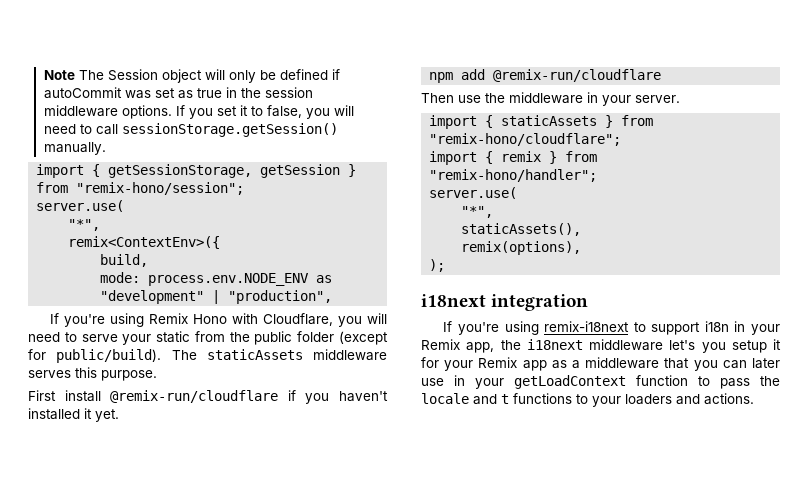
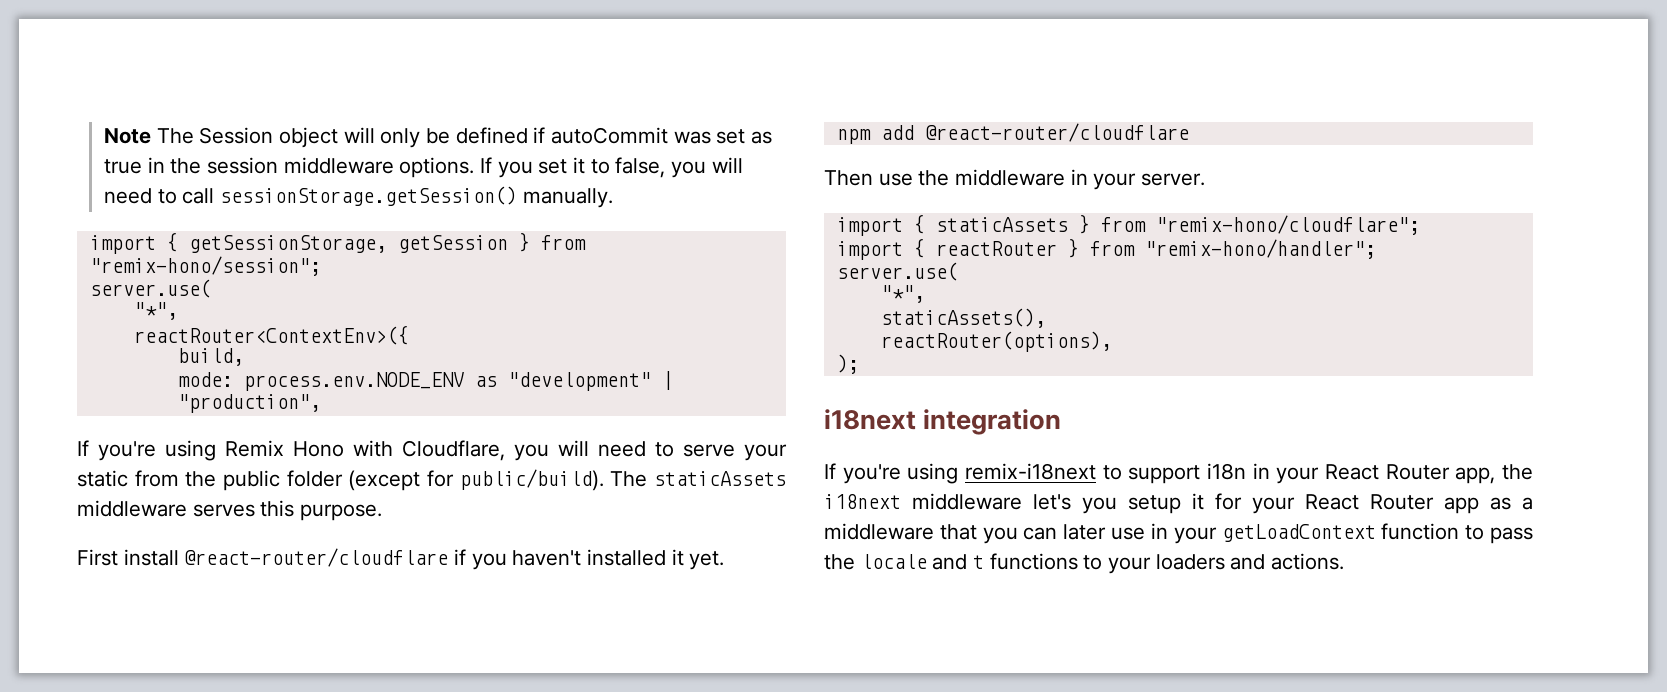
- remix<ContextEnv>({
+ reactRouter<ContextEnv>({
- First install @remix-run/cloudflare if you haven't installed it yet.
+ First install @react-router/cloudflare if you haven't installed it yet.
- npm add @remix-run/cloudflare
+ npm add @react-router/cloudflare
- import { remix } from "remix-hono/handler";
+ import { reactRouter } from "remix-hono/handler";
- remix(options),
+ reactRouter(options),
- If you're using remix-i18next to support i18n in your Remix app, the i18next middleware let's you setup it for your Remix app as a middleware that you can later use in your getLoadContext function to pass the locale and t functions to your loaders and actions.
+ If you're using remix-i18next to support i18n in your React Router app, the i18next middleware let's you setup it for your React Router app as a middleware that you can later use in your getLoadContext function to pass the locale and t functions to your loaders and actions.

